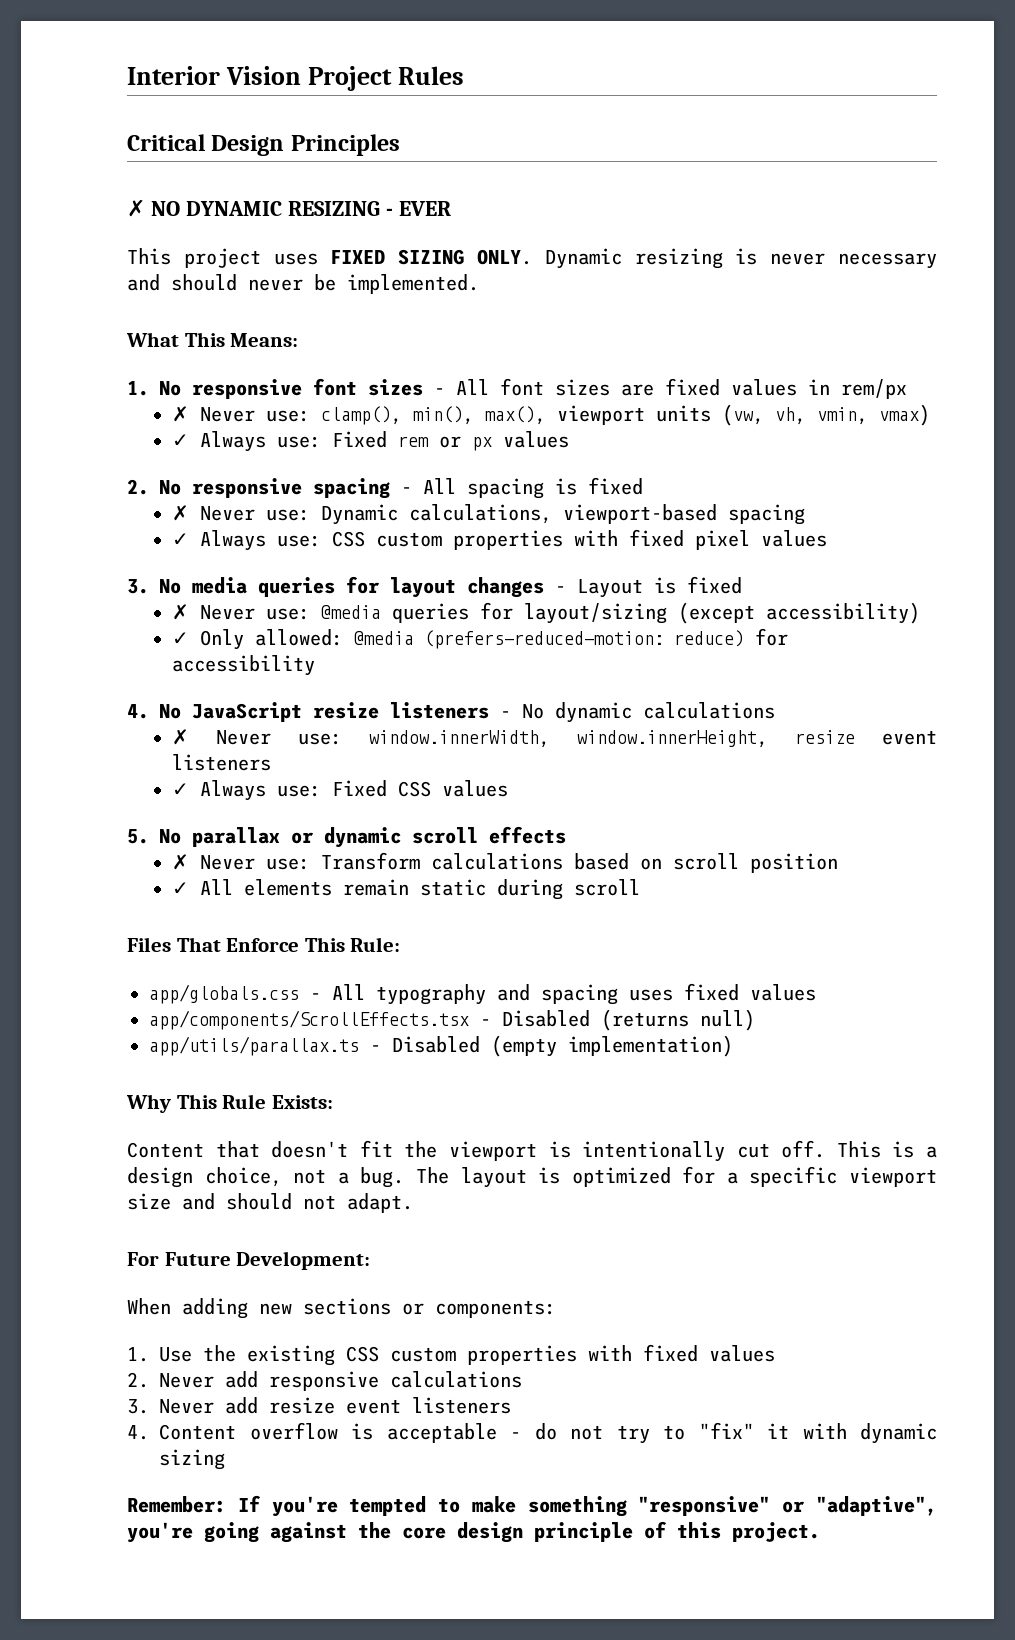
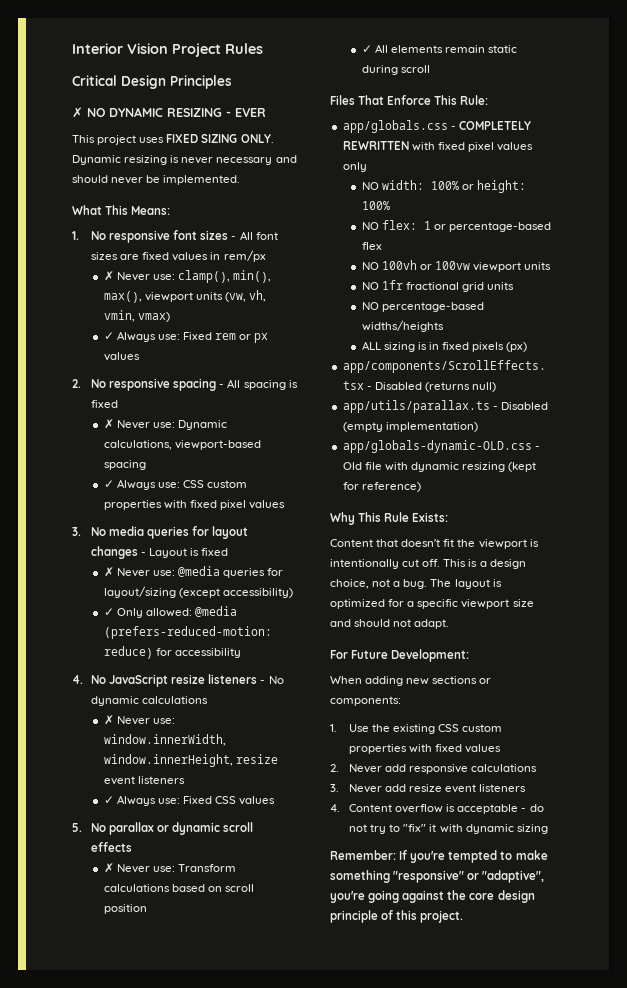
- app/globals.css - All typography and spacing uses fixed values
+ app/globals.css - COMPLETELY REWRITTEN with fixed pixel values only
+ NO width: 100% or height: 100%
+ NO flex: 1 or percentage-based flex
+ NO 100vh or 100vw viewport units
+ NO 1fr fractional grid units
+ NO percentage-based widths/heights
+ ALL sizing is in fixed pixels (px)
+ app/globals-dynamic-OLD.css - Old file with dynamic resizing (kept for reference)

